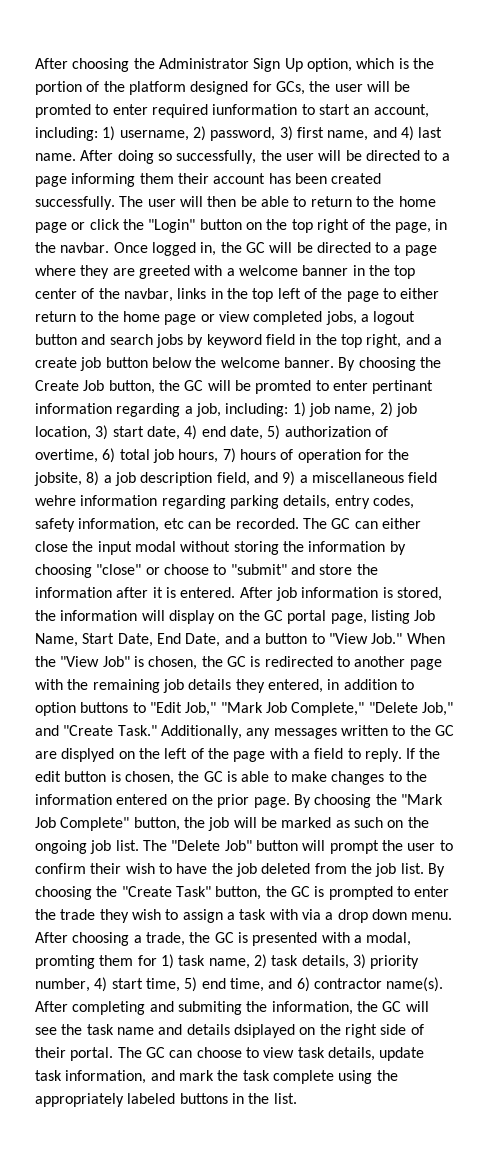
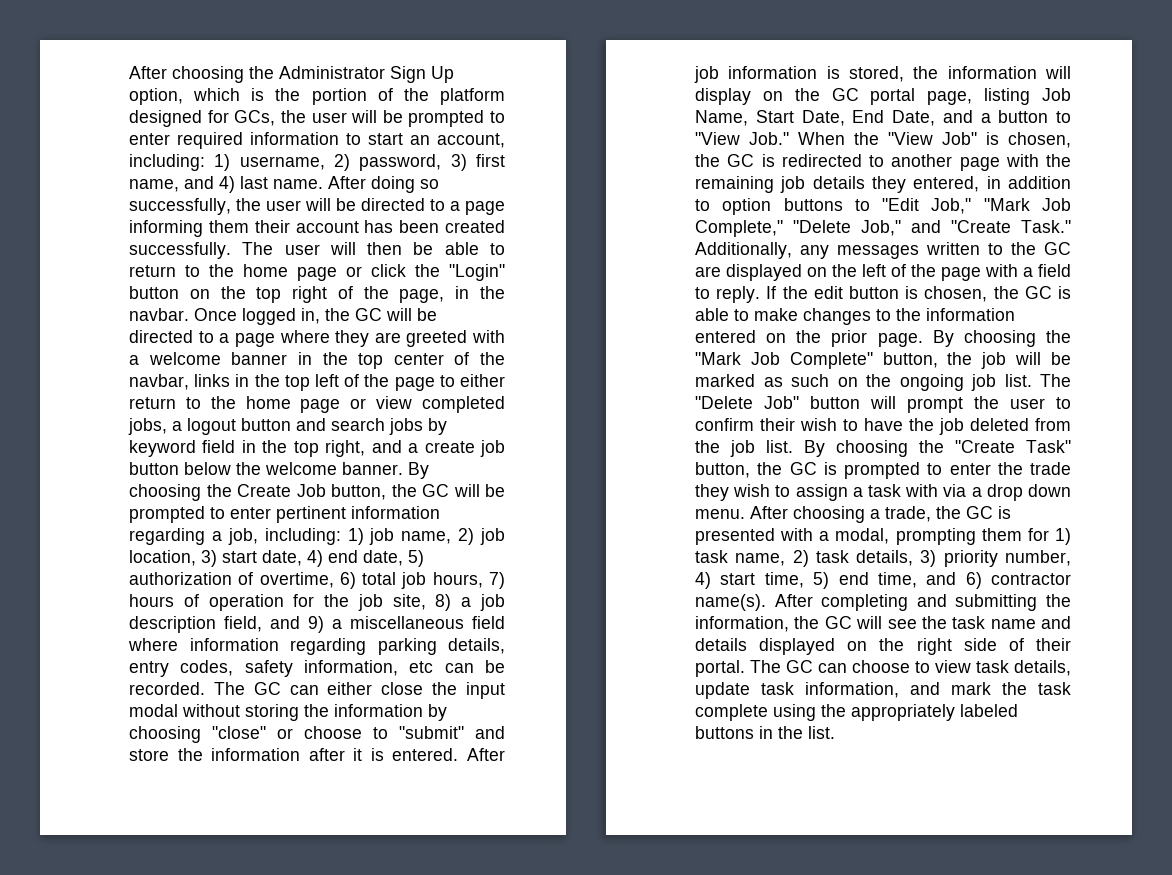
- After choosing the Administrator Sign Up option, which is the portion of the platform designed for GCs, the user will be promted to enter required iunformation to start an account, including: 1) username, 2) password, 3) first name, and 4) last name.
+ After choosing the Administrator Sign Up option, which is the portion of the platform designed for GCs, the user will be prompted to enter required information to start an account, including: 1) username, 2) password, 3) first name, and 4) last name.
- By choosing the Create Job button, the GC will be promted to enter pertinant information regarding a job, including:
+ By choosing the Create Job button, the GC will be prompted to enter pertinent information regarding a job, including:
- 1) job name, 2) job location, 3) start date, 4) end date, 5) authorization of overtime, 6) total job hours, 7) hours of operation for the jobsite, 8) a job description field, and 9) a miscellaneous field wehre information regarding parking details, entry codes, safety information, etc can be recorded.
+ 1) job name, 2) job location, 3) start date, 4) end date, 5) authorization of overtime, 6) total job hours, 7) hours of operation for the job site, 8) a job description field, and 9) a miscellaneous field where information regarding parking details, entry codes, safety information, etc can be recorded.
- Additionally, any messages written to the GC are displyed on the left of the page with a field to reply.
+ Additionally, any messages written to the GC are displayed on the left of the page with a field to reply.
- After choosing a trade, the GC is presented with a modal, promting them for 1) task name, 2) task details, 3) priority number, 4) start time, 5) end time, and 6) contractor name(s).
+ After choosing a trade, the GC is presented with a modal, prompting them for 1) task name, 2) task details, 3) priority number, 4) start time, 5) end time, and 6) contractor name(s).
- After completing and submiting the information, the GC will see the task name and details dsiplayed on the right side of their portal.
+ After completing and submitting the information, the GC will see the task name and details displayed on the right side of their portal.

